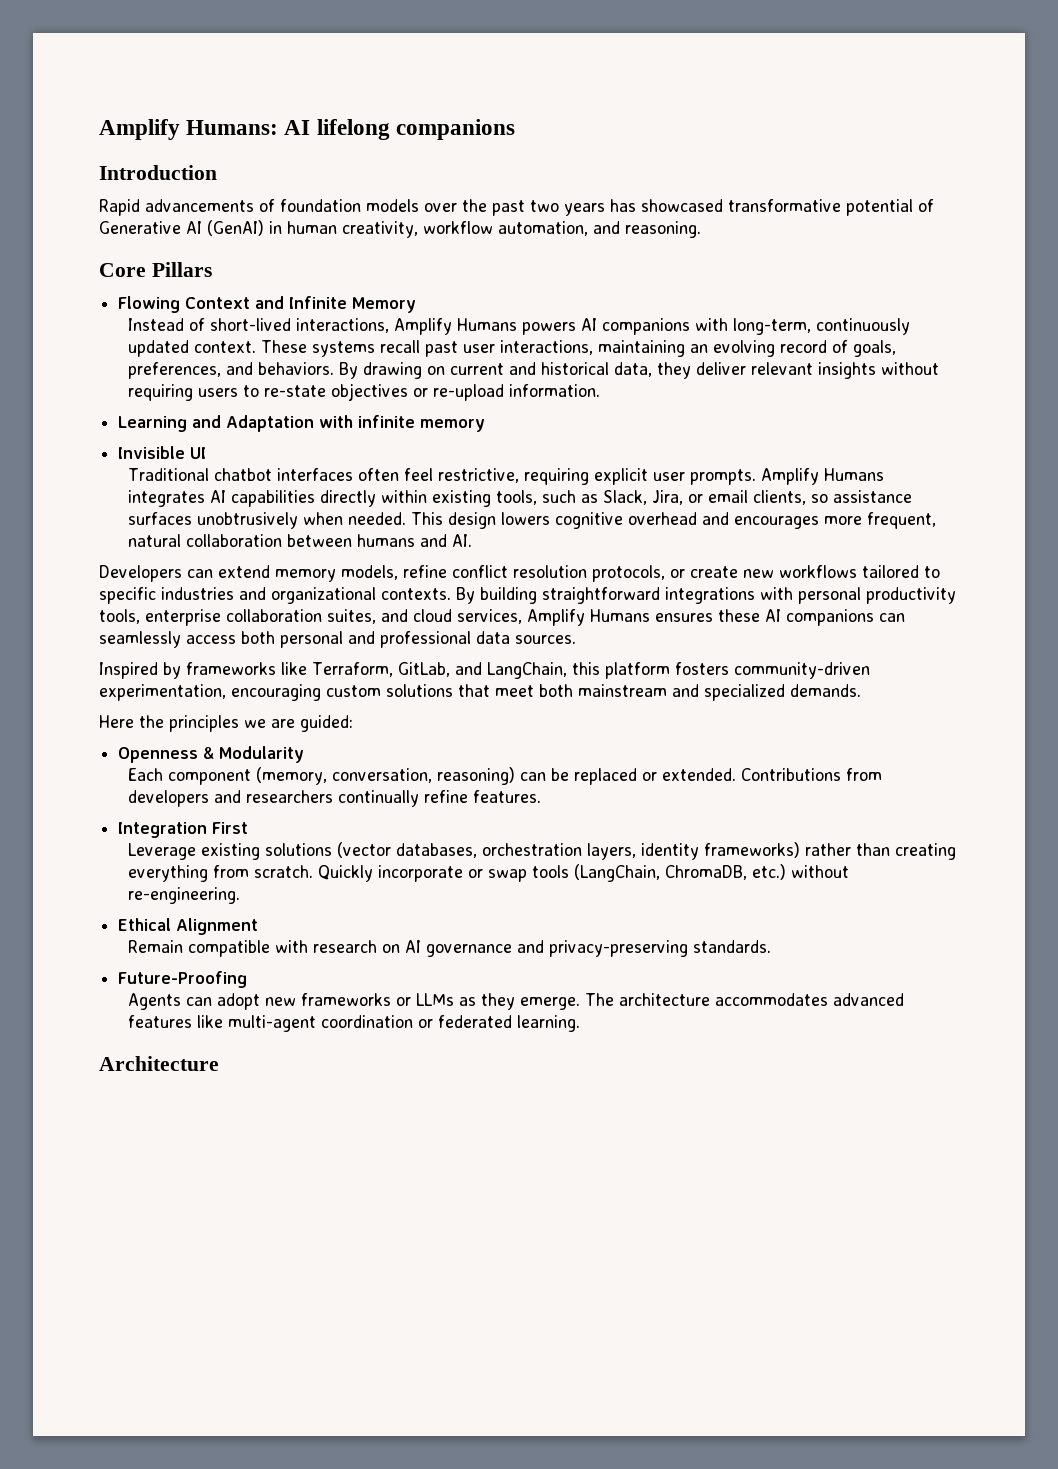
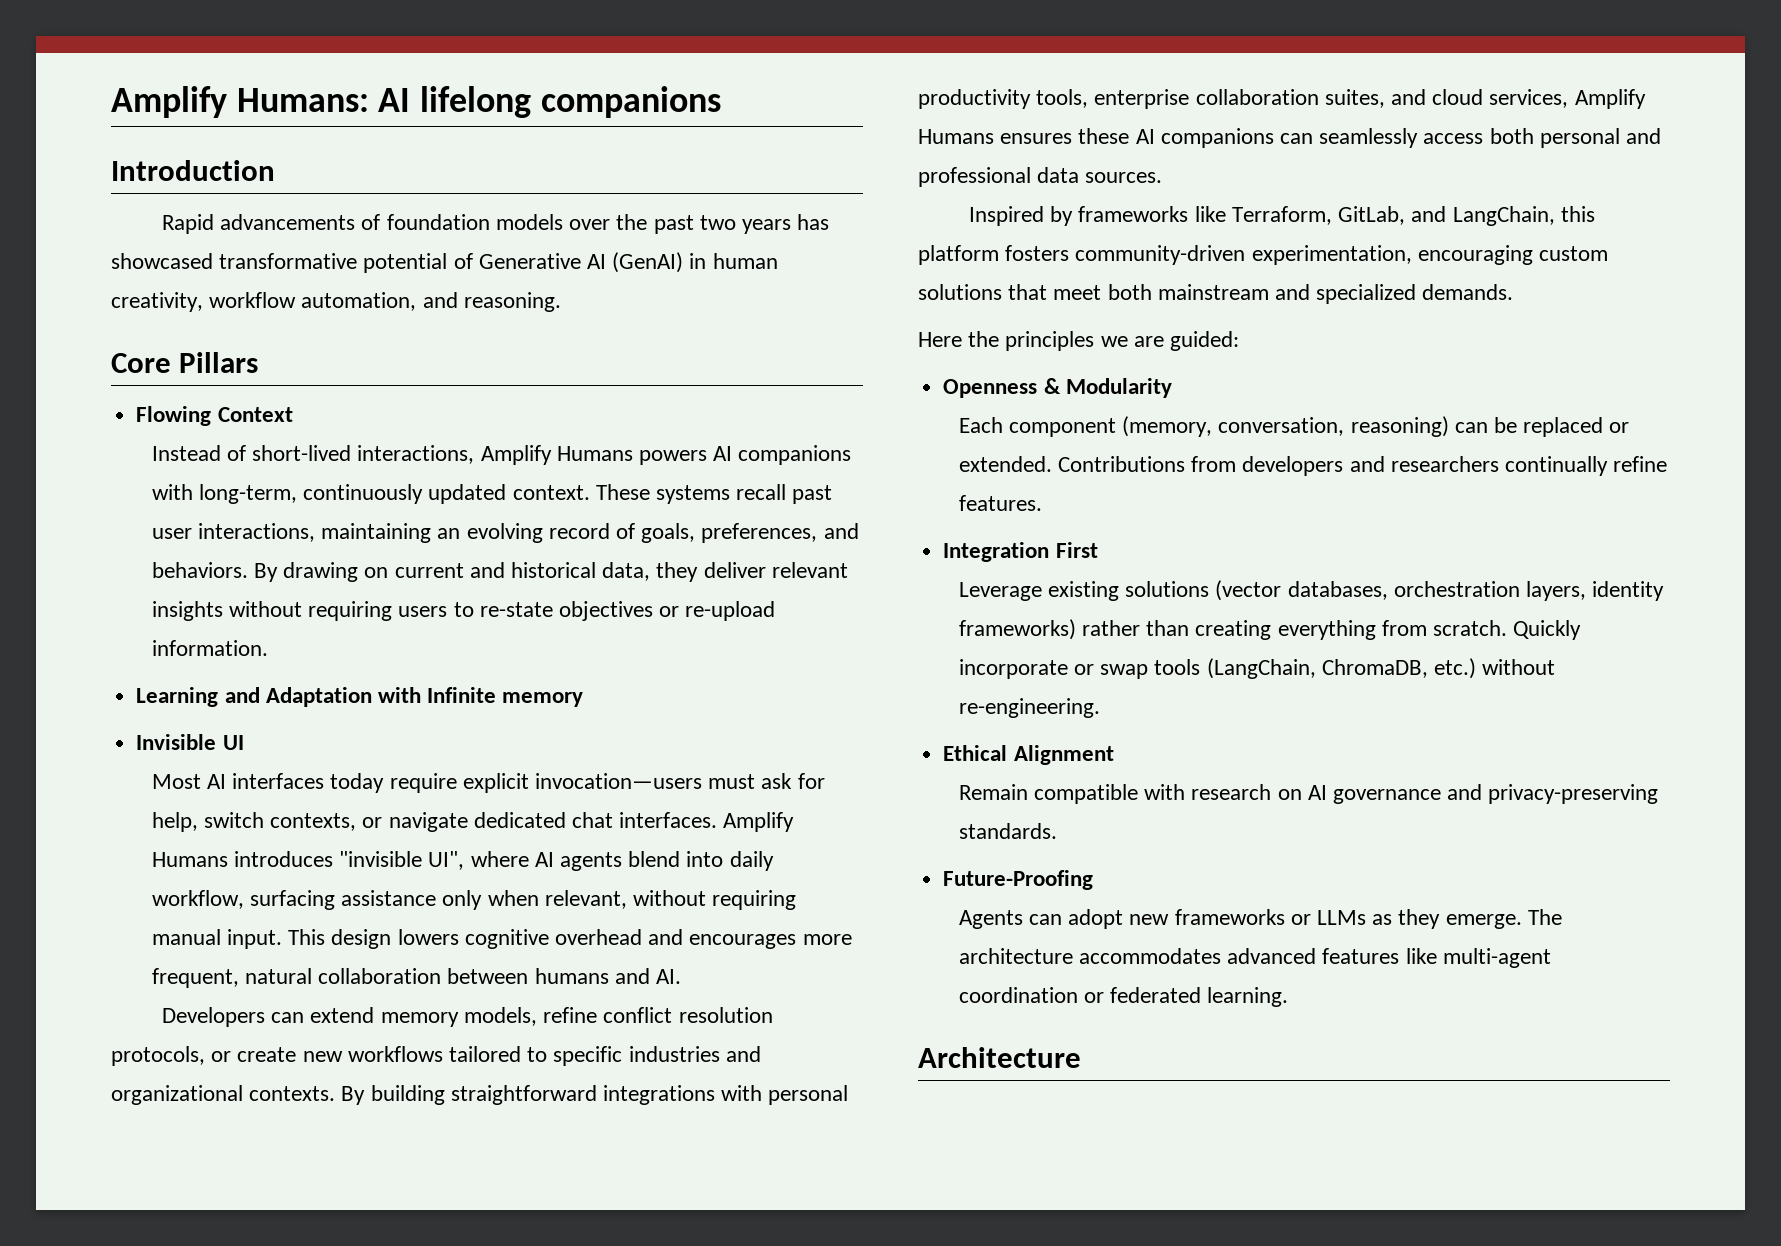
- Flowing Context and Infinite Memory
+ Flowing Context
- Learning and Adaptation with infinite memory
+ Learning and Adaptation with Infinite memory
- Traditional chatbot interfaces often feel restrictive, requiring explicit user prompts. Amplify Humans integrates AI capabilities directly within existing tools, such as Slack, Jira, or email clients, so assistance surfaces unobtrusively when needed.
+ Most AI interfaces today require explicit invocation—users must ask for help, switch contexts, or navigate dedicated chat interfaces. Amplify Humans introduces "invisible UI", where AI agents blend into daily workflow, surfacing assistance only when relevant, without requiring manual input.

